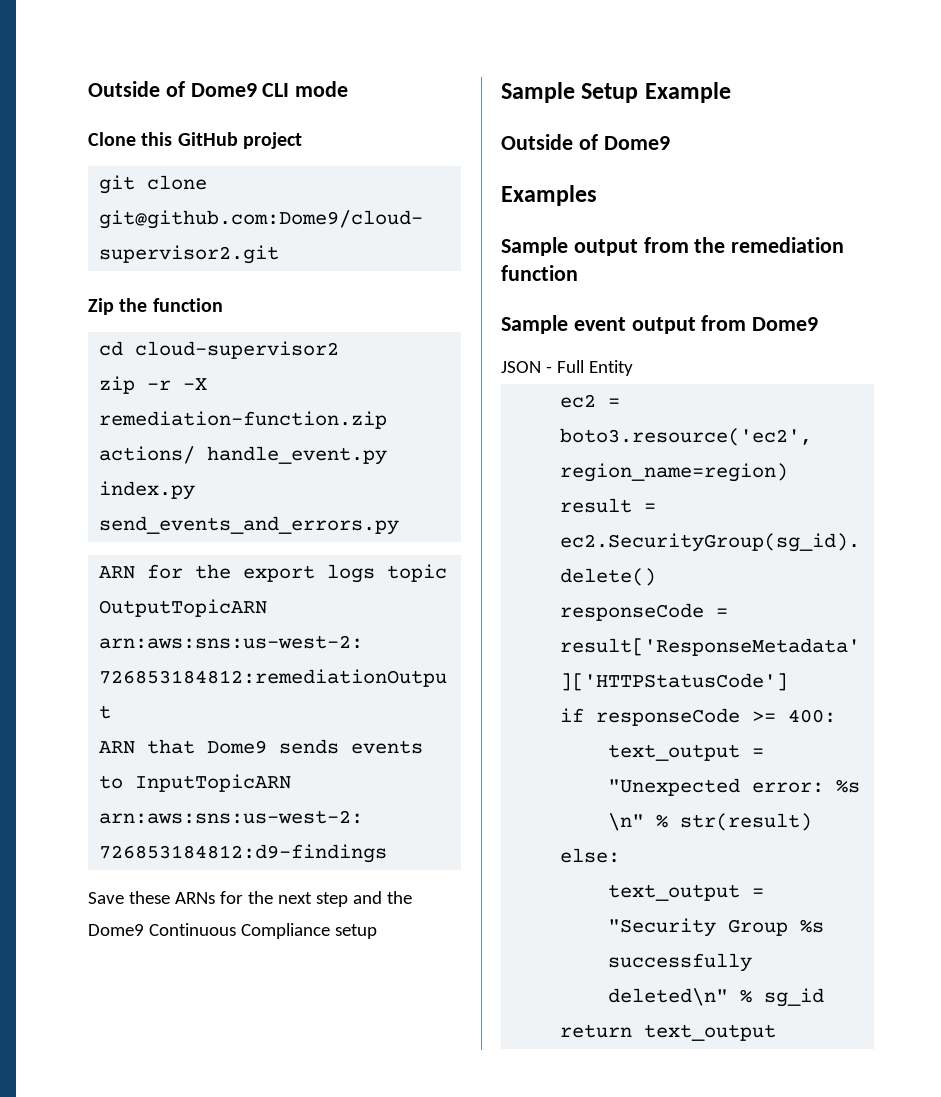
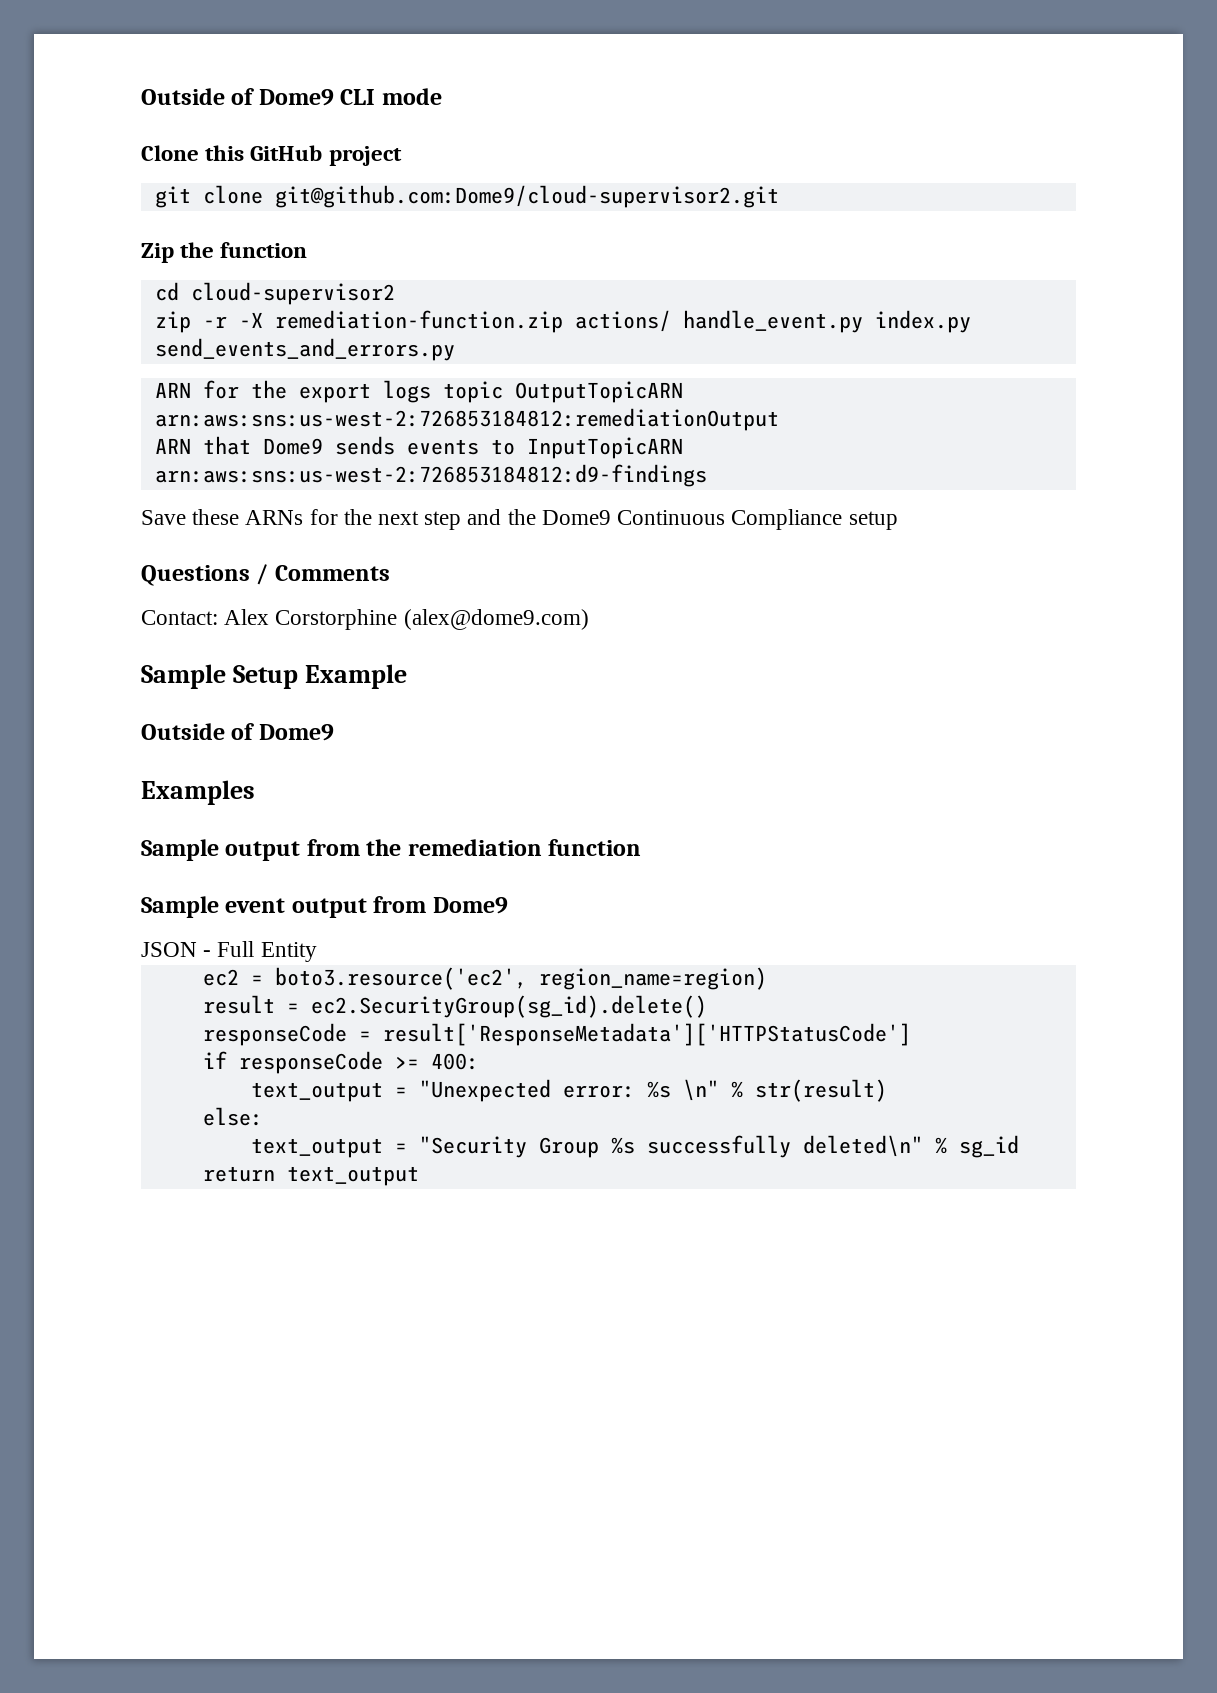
+ Questions / Comments
+ Contact: Alex Corstorphine (alex@dome9.com)

